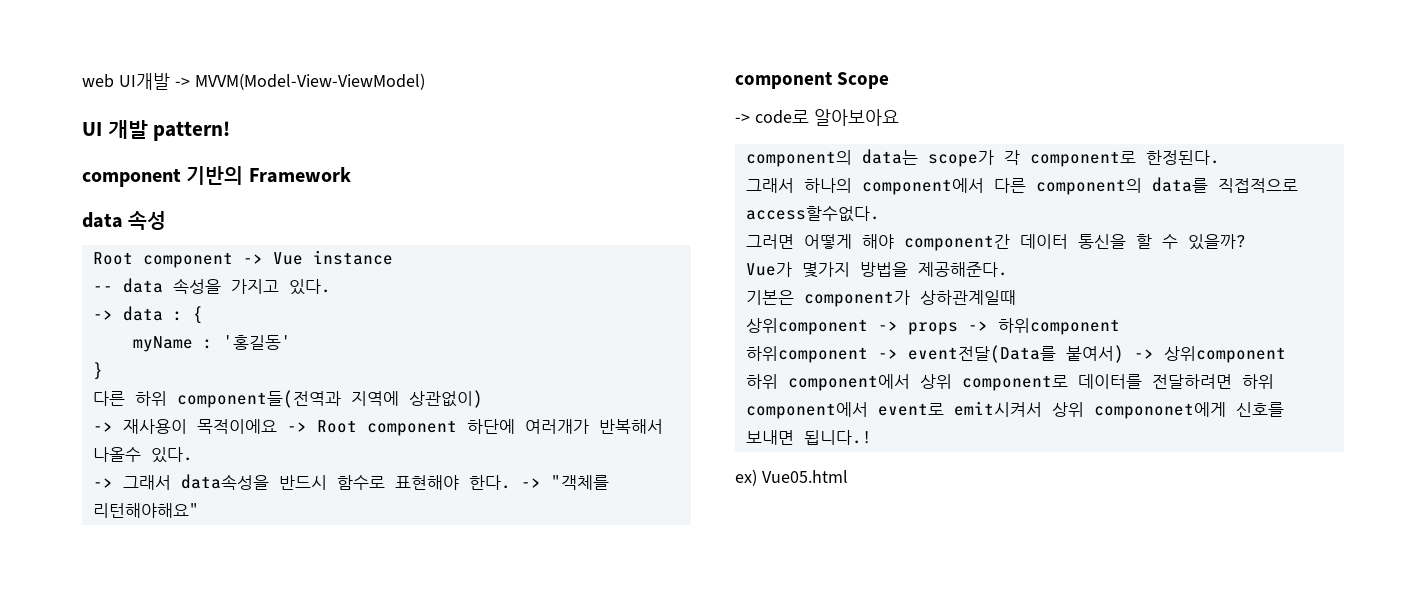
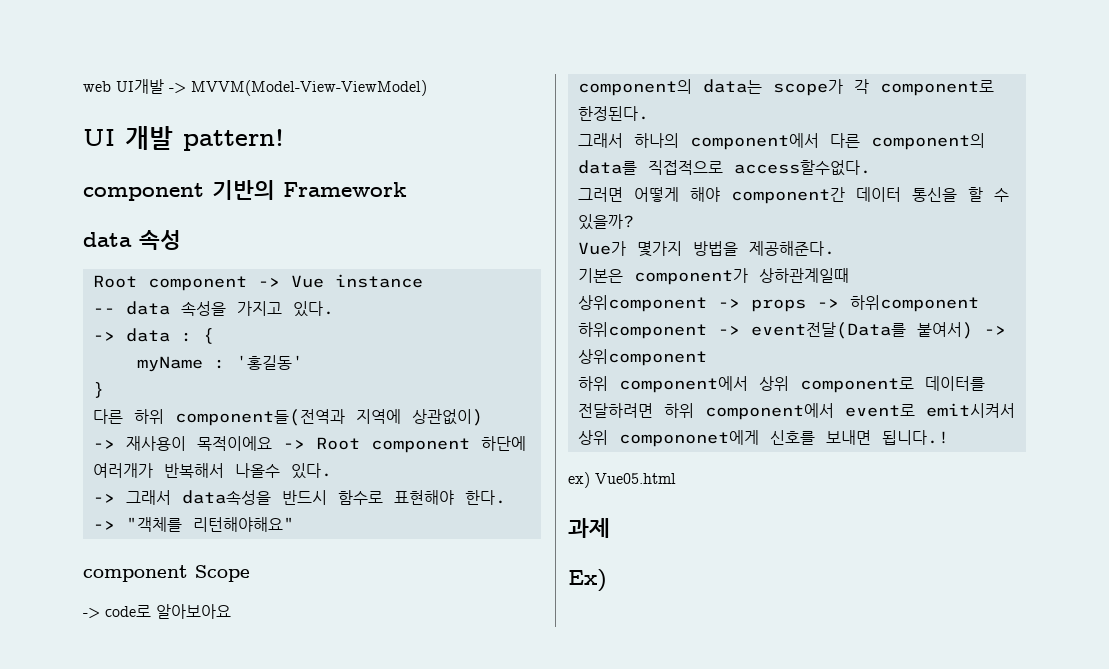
+ 과제
+ Ex)

